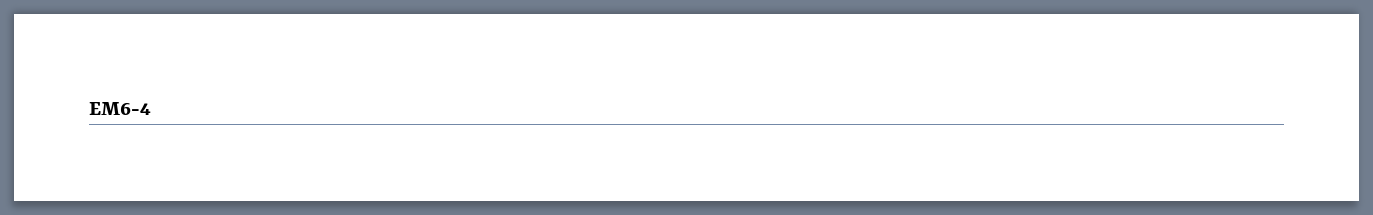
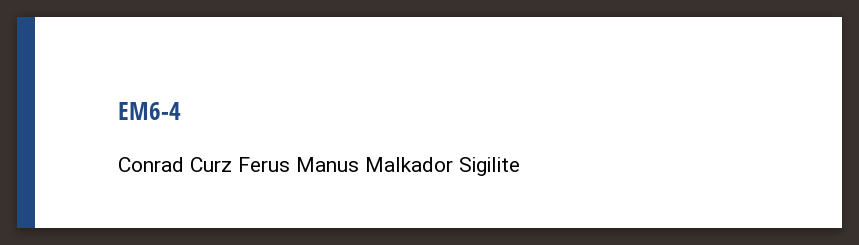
+ Conrad Curz Ferus Manus Malkador Sigilite

